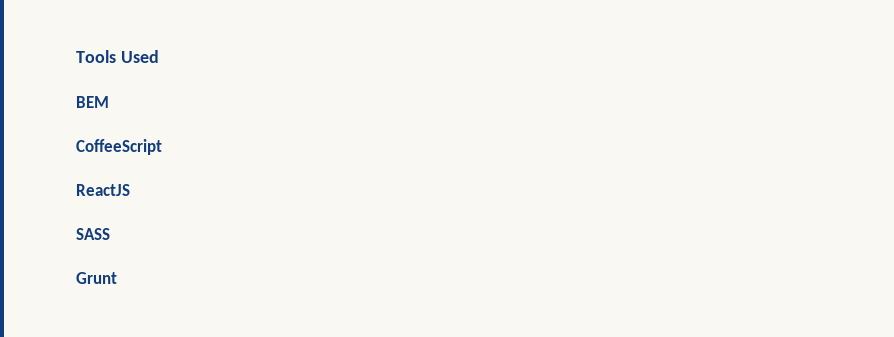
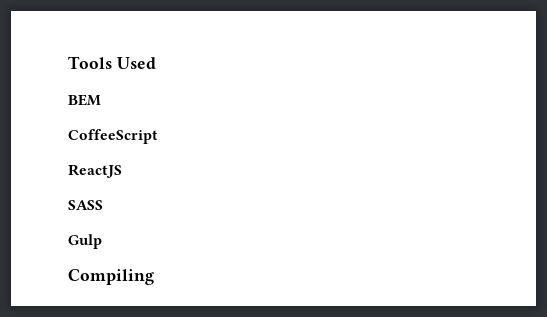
- Grunt
+ Gulp
+ Compiling

